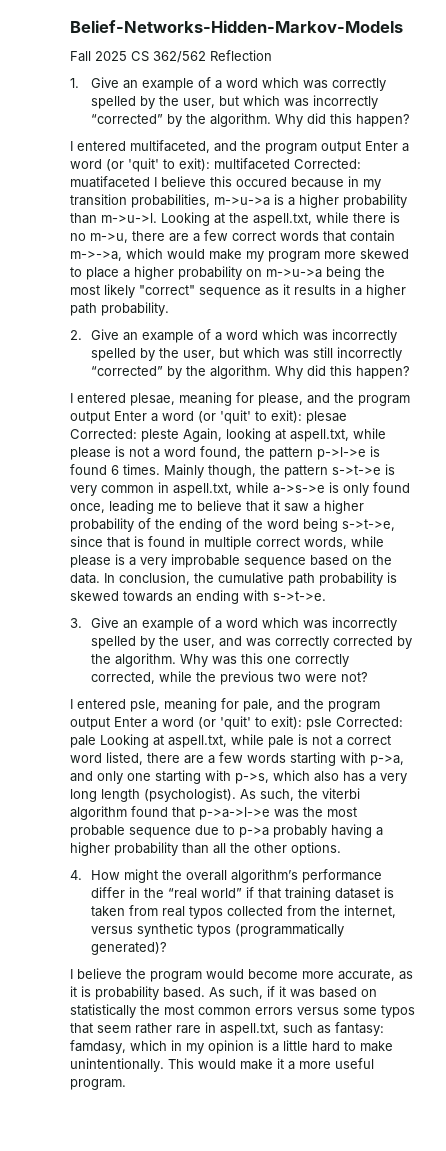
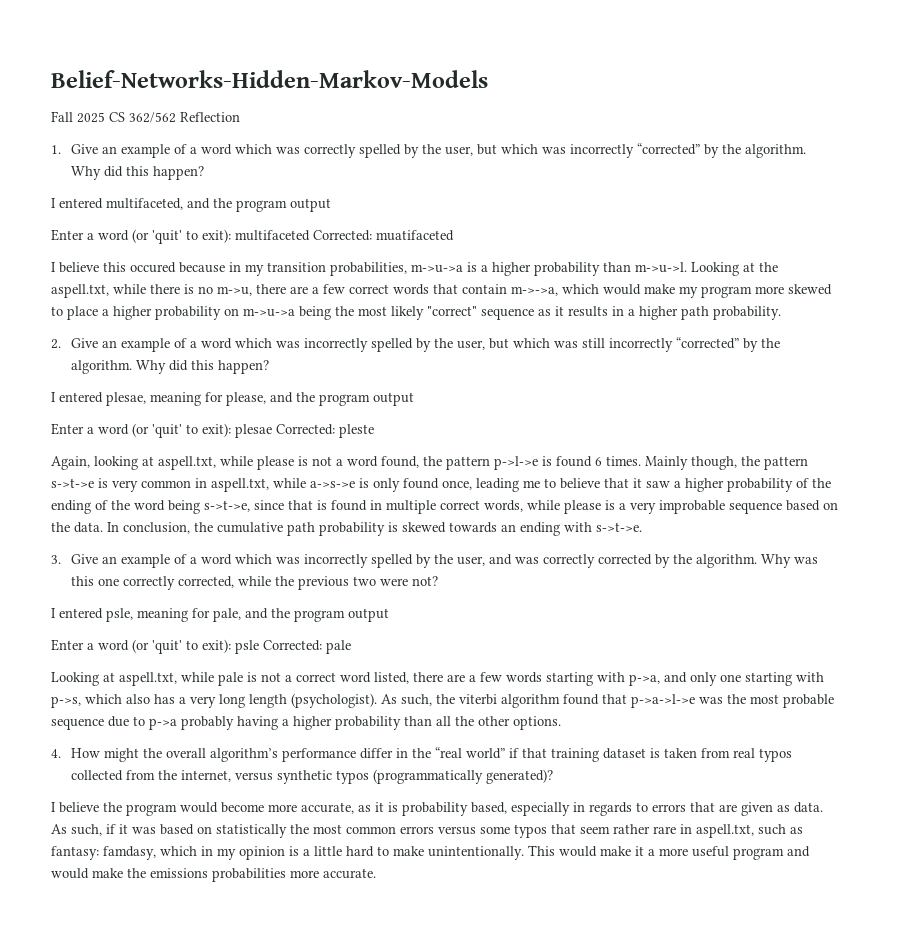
- I entered multifaceted, and the program output Enter a word (or 'quit' to exit): multifaceted Corrected: muatifaceted I believe this occured because in my transition probabilities, m->u->a is a higher probability than m->u->l.
+ I entered multifaceted, and the program output
+ Enter a word (or 'quit' to exit): multifaceted Corrected: muatifaceted
+ I believe this occured because in my transition probabilities, m->u->a is a higher probability than m->u->l.
- I entered plesae, meaning for please, and the program output Enter a word (or 'quit' to exit): plesae Corrected: pleste Again, looking at aspell.txt, while please is not a word found, the pattern p->l->e is found 6 times.
+ I entered plesae, meaning for please, and the program output
+ Enter a word (or 'quit' to exit): plesae Corrected: pleste
+ Again, looking at aspell.txt, while please is not a word found, the pattern p->l->e is found 6 times.
- I entered psle, meaning for pale, and the program output Enter a word (or 'quit' to exit): psle Corrected: pale Looking at aspell.txt, while pale is not a correct word listed, there are a few words starting with p->a, and only one starting with p->s, which also has a very long length (psychologist).
+ I entered psle, meaning for pale, and the program output
+ Enter a word (or 'quit' to exit): psle Corrected: pale
+ Looking at aspell.txt, while pale is not a correct word listed, there are a few words starting with p->a, and only one starting with p->s, which also has a very long length (psychologist).
- I believe the program would become more accurate, as it is probability based.
+ I believe the program would become more accurate, as it is probability based, especially in regards to errors that are given as data.
- This would make it a more useful program.
+ This would make it a more useful program and would make the emissions probabilities more accurate.

